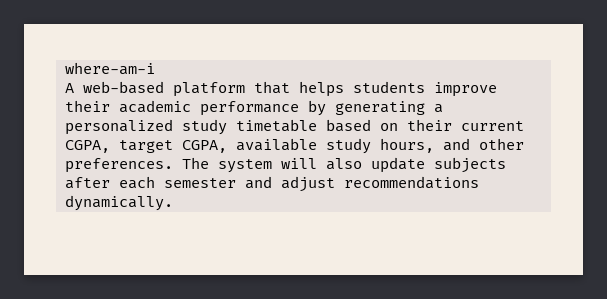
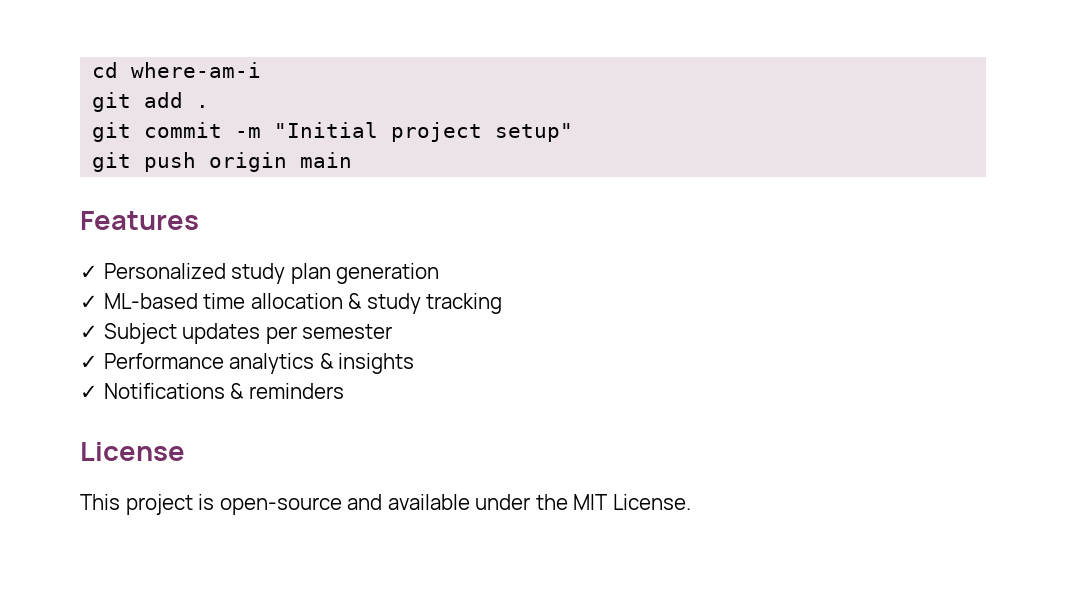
- where-am-i
+ cd where-am-i
- A web-based platform that helps students improve their academic performance by generating a personalized study timetable based on their current CGPA, target CGPA, available study hours, and other preferences. The system will also update subjects after each semester and adjust recommendations dynamically.
+ git add .
+ git commit -m "Initial project setup"
+ git push origin main
+ Features
+ ✓ Personalized study plan generation
+ ✓ ML-based time allocation & study tracking
+ ✓ Subject updates per semester
+ ✓ Performance analytics & insights
+ ✓ Notifications & reminders
+ License
+ This project is open-source and available under the MIT License.

